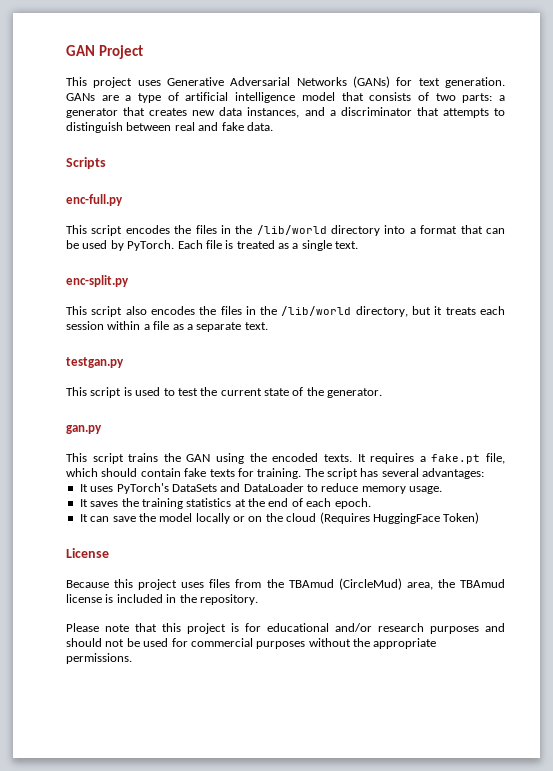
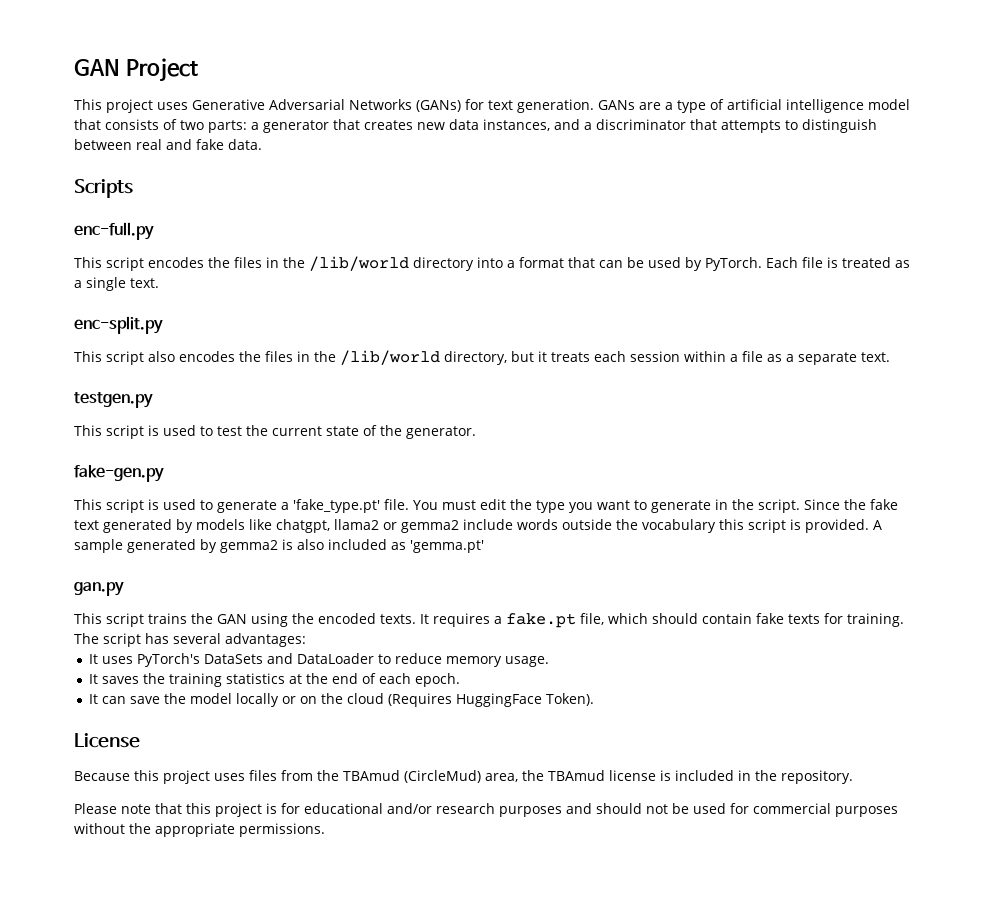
- testgan.py
+ testgen.py
+ fake-gen.py
+ This script is used to generate a 'fake_type.pt' file. You must edit the type you want to generate in the script. Since the fake text generated by models like chatgpt, llama2 or gemma2 include words outside the vocabulary this script is provided. A sample generated by gemma2 is also included as 'gemma.pt'
- It can save the model locally or on the cloud (Requires HuggingFace Token)
+ It can save the model locally or on the cloud (Requires HuggingFace Token).

